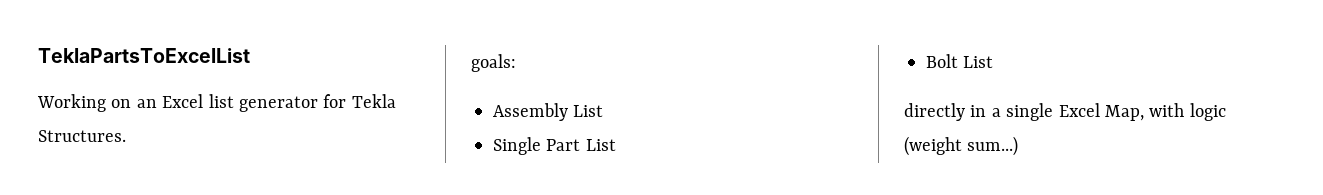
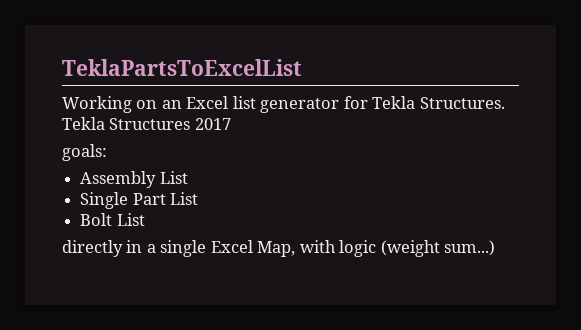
+ Tekla Structures 2017

